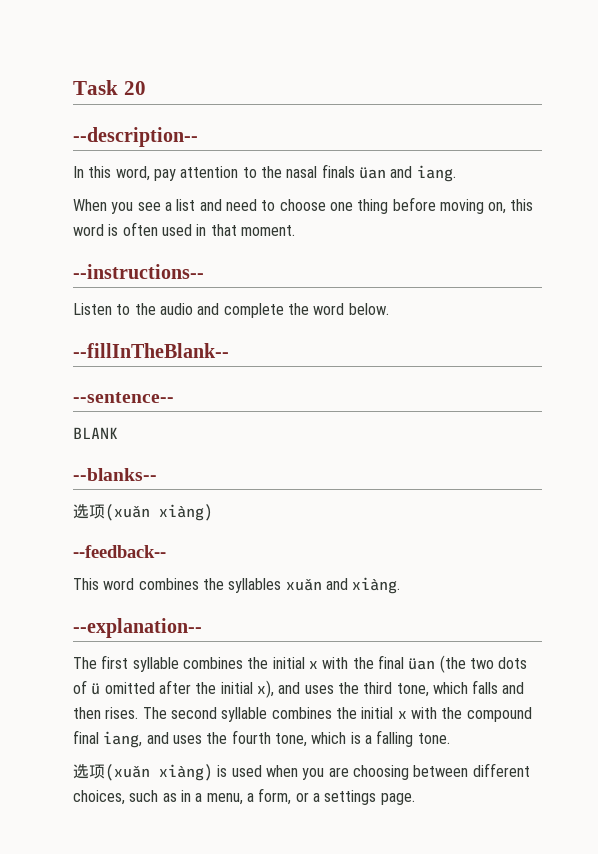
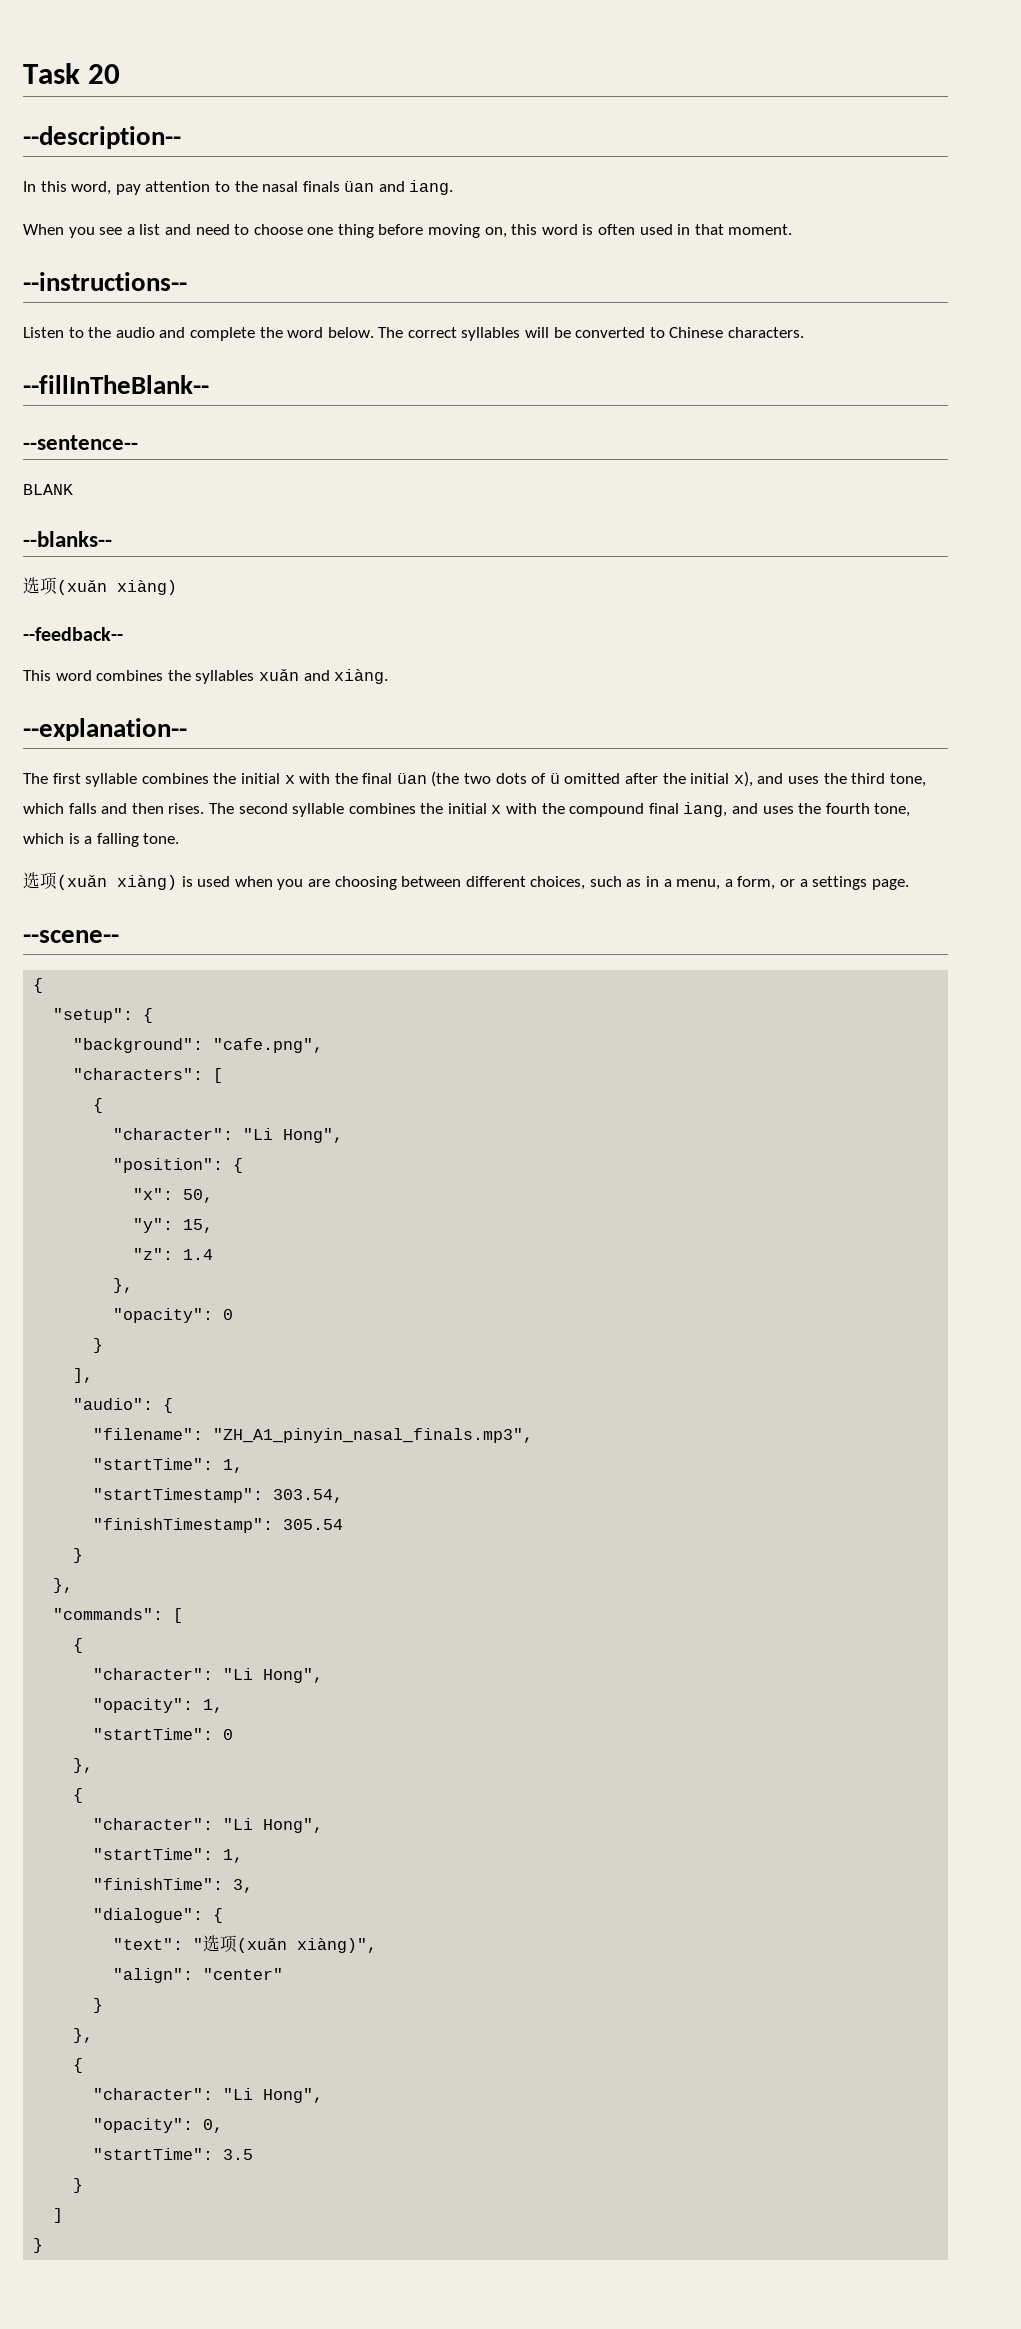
+ The correct syllables will be converted to Chinese characters.
+ --scene--
+ {
+ "setup": {
+ "background": "cafe.png",
+ "characters": [
+ {
+ "character": "Li Hong",
+ "position": {
+ "x": 50,
+ "y": 15,
+ "z": 1.4
+ },
+ "opacity": 0
+ }
+ ],
+ "audio": {
+ "filename": "ZH_A1_pinyin_nasal_finals.mp3",
+ "startTime": 1,
+ "startTimestamp": 303.54,
+ "finishTimestamp": 305.54
+ }
+ },
+ "commands": [
+ {
+ "character": "Li Hong",
+ "opacity": 1,
+ "startTime": 0
+ },
+ {
+ "character": "Li Hong",
+ "startTime": 1,
+ "finishTime": 3,
+ "dialogue": {
+ "text": "选项(xuǎn xiàng)",
+ "align": "center"
+ }
+ },
+ {
+ "character": "Li Hong",
+ "opacity": 0,
+ "startTime": 3.5
+ }
+ ]
+ }

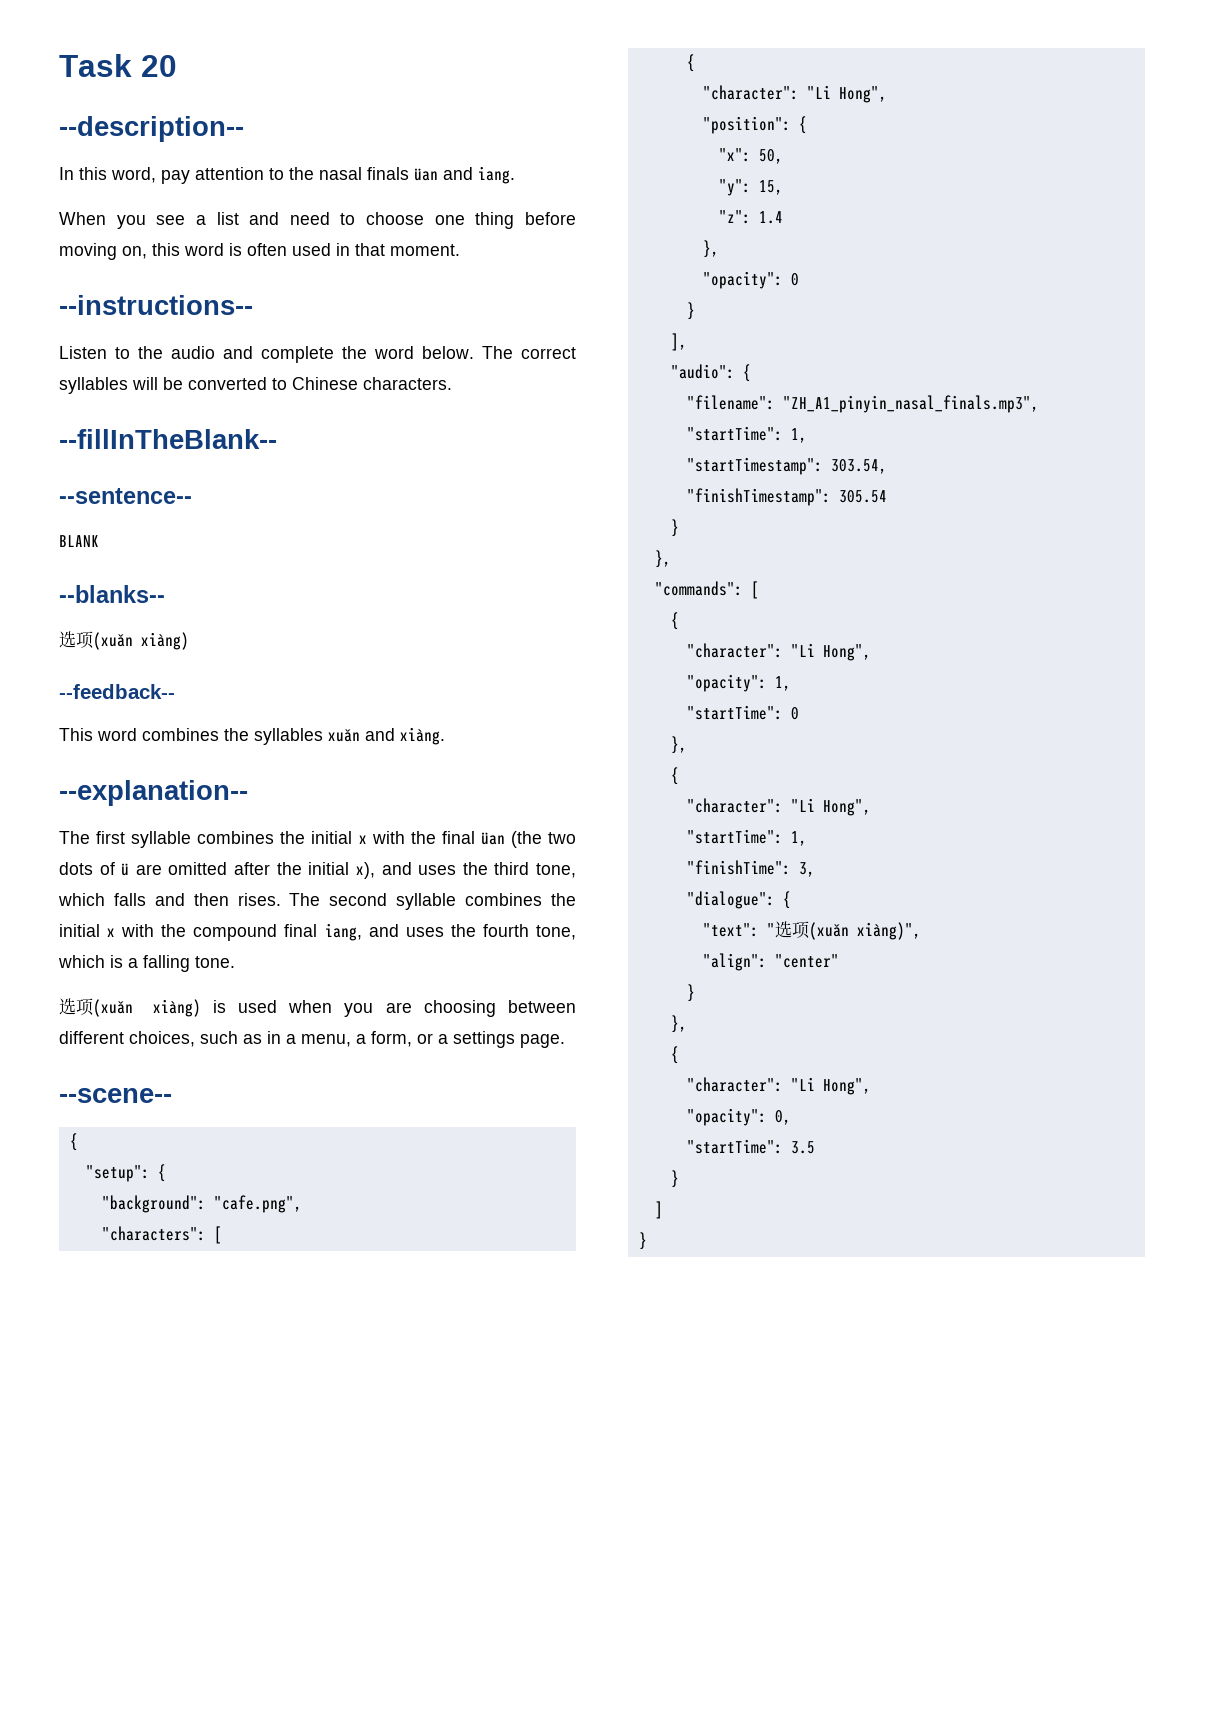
- The first syllable combines the initial x with the final üan (the two dots of ü omitted after the initial x), and uses the third tone, which falls and then rises.
+ The first syllable combines the initial x with the final üan (the two dots of ü are omitted after the initial x), and uses the third tone, which falls and then rises.

